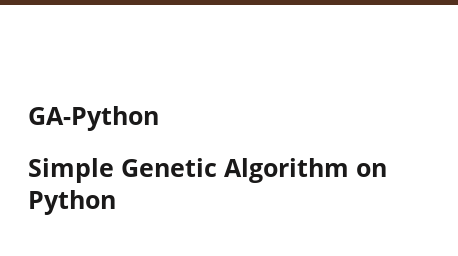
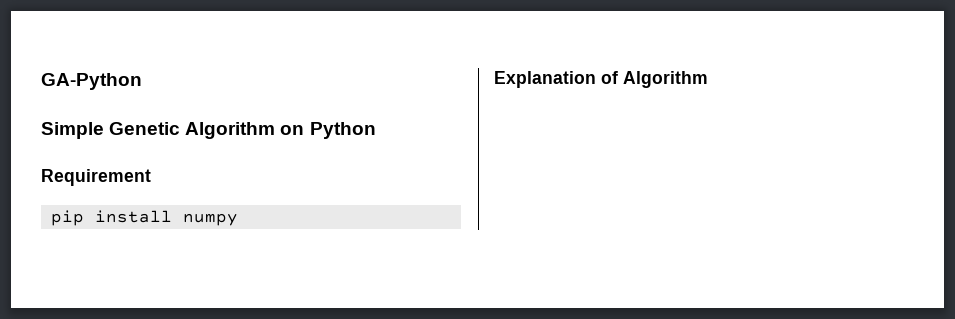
+ Requirement
+ pip install numpy
+ Explanation of Algorithm

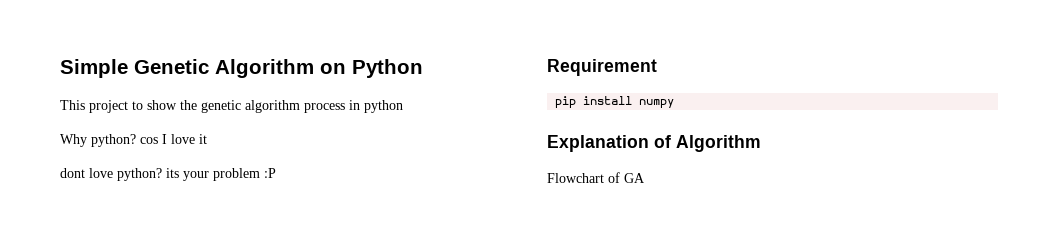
- GA-Python
+ This project to show the genetic algorithm process in python
+ Why python? cos I love it
+ dont love python? its your problem :P
+ Flowchart of GA

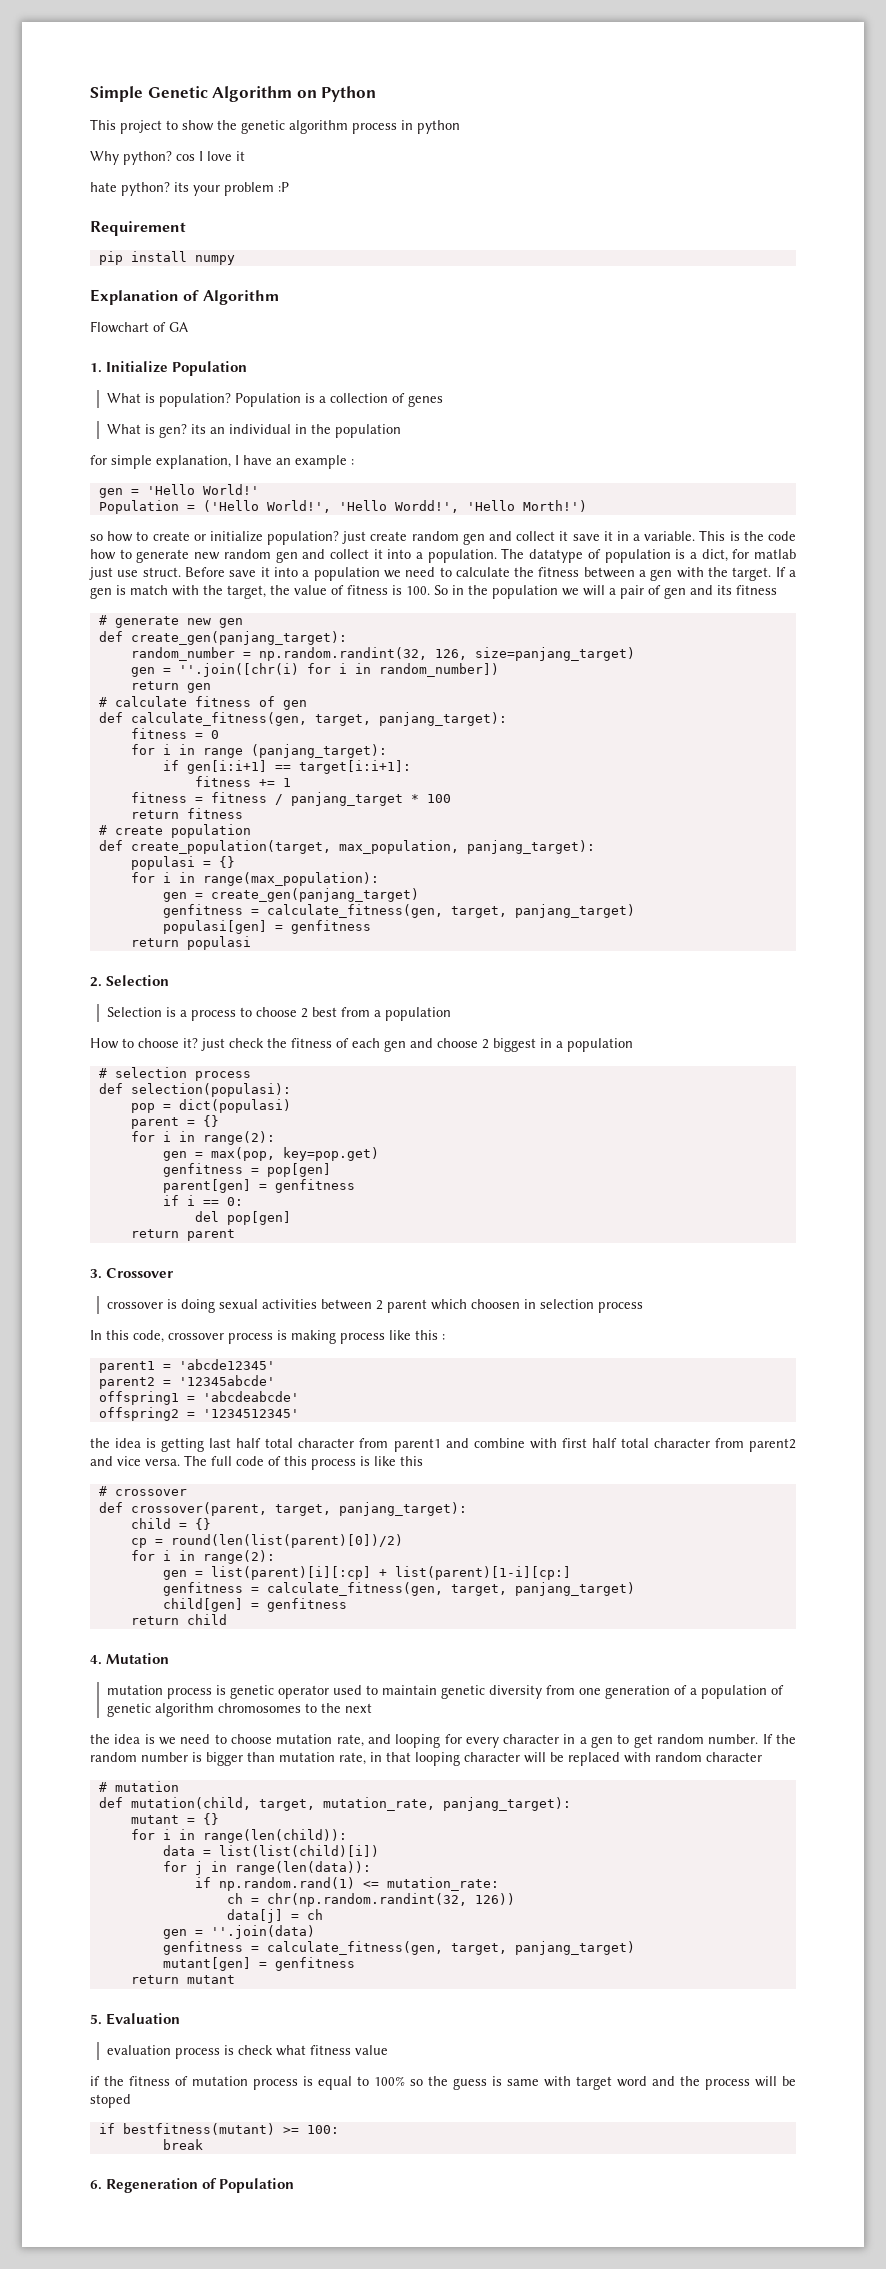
- dont love python? its your problem :P
+ hate python? its your problem :P
+ 1. Initialize Population
+ What is population? Population is a collection of genes
+ What is gen? its an individual in the population
+ for simple explanation, I have an example :
+ gen = 'Hello World!'
+ Population = ('Hello World!', 'Hello Wordd!', 'Hello Morth!')
+ so how to create or initialize population? just create random gen and collect it save it in a variable. This is the code how to generate new random gen and collect it into a population. The datatype of population is a dict, for matlab just use struct. Before save it into a population we need to calculate the fitness between a gen with the target. If a gen is match with the target, the value of fitness is 100. So in the population we will a pair of gen and its fitness
+ # generate new gen
+ def create_gen(panjang_target):
+ random_number = np.random.randint(32, 126, size=panjang_target)
+ gen = ''.join([chr(i) for i in random_number])
+ return gen
+ # calculate fitness of gen
+ def calculate_fitness(gen, target, panjang_target):
+ fitness = 0
+ for i in range (panjang_target):
+ if gen[i:i+1] == target[i:i+1]:
+ fitness += 1
+ fitness = fitness / panjang_target * 100
+ return fitness
+ # create population
+ def create_population(target, max_population, panjang_target):
+ populasi = {}
+ for i in range(max_population):
+ gen = create_gen(panjang_target)
+ genfitness = calculate_fitness(gen, target, panjang_target)
+ populasi[gen] = genfitness
+ return populasi
+ 2. Selection
+ Selection is a process to choose 2 best from a population
+ How to choose it? just check the fitness of each gen and choose 2 biggest in a population
+ # selection process
+ def selection(populasi):
+ pop = dict(populasi)
+ parent = {}
+ for i in range(2):
+ gen = max(pop, key=pop.get)
+ genfitness = pop[gen]
+ parent[gen] = genfitness
+ if i == 0:
+ del pop[gen]
+ return parent
+ 3. Crossover
+ crossover is doing sexual activities between 2 parent which choosen in selection process
+ In this code, crossover process is making process like this :
+ parent1 = 'abcde12345'
+ parent2 = '12345abcde'
+ offspring1 = 'abcdeabcde'
+ offspring2 = '1234512345'
+ the idea is getting last half total character from parent1 and combine with first half total character from parent2 and vice versa. The full code of this process is like this
+ # crossover
+ def crossover(parent, target, panjang_target):
+ child = {}
+ cp = round(len(list(parent)[0])/2)
+ for i in range(2):
+ gen = list(parent)[i][:cp] + list(parent)[1-i][cp:]
+ genfitness = calculate_fitness(gen, target, panjang_target)
+ child[gen] = genfitness
+ return child
+ 4. Mutation
+ mutation process is genetic operator used to maintain genetic diversity from one generation of a population of genetic algorithm chromosomes to the next
+ the idea is we need to choose mutation rate, and looping for every character in a gen to get random number. If the random number is bigger than mutation rate, in that looping character will be replaced with random character
+ # mutation
+ def mutation(child, target, mutation_rate, panjang_target):
+ mutant = {}
+ for i in range(len(child)):
+ data = list(list(child)[i])
+ for j in range(len(data)):
+ if np.random.rand(1) <= mutation_rate:
+ ch = chr(np.random.randint(32, 126))
+ data[j] = ch
+ gen = ''.join(data)
+ genfitness = calculate_fitness(gen, target, panjang_target)
+ mutant[gen] = genfitness
+ return mutant
+ 5. Evaluation
+ evaluation process is check what fitness value
+ if the fitness of mutation process is equal to 100% so the guess is same with target word and the process will be stoped
+ if bestfitness(mutant) >= 100:
+ break
+ 6. Regeneration of Population

